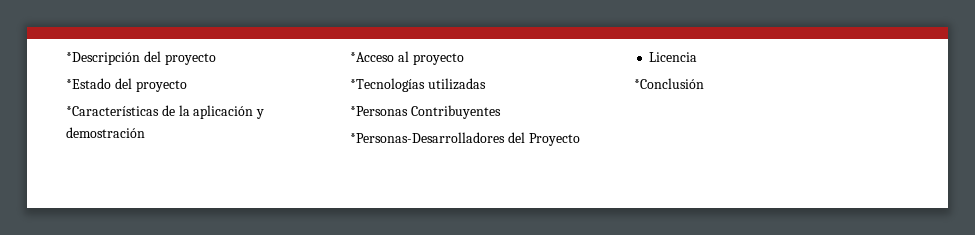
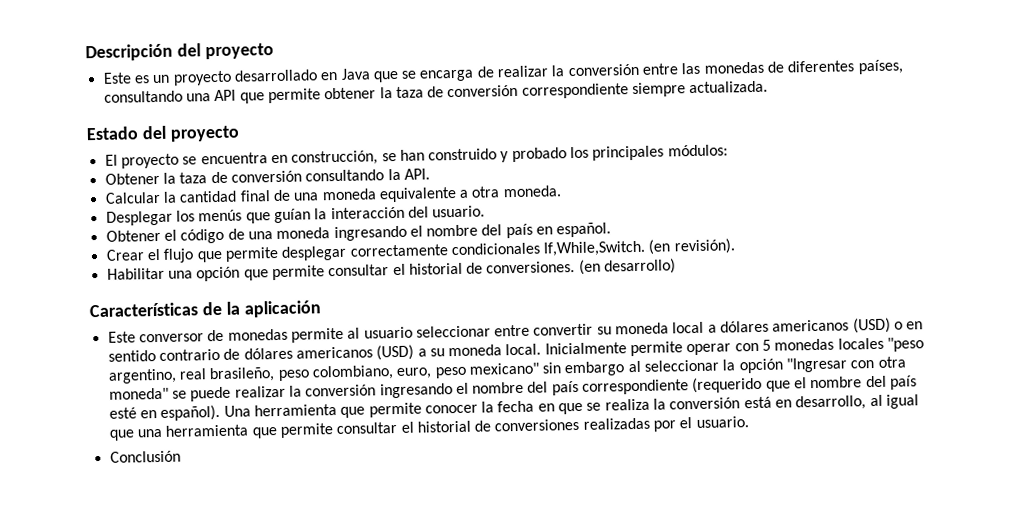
- *Descripción del proyecto
- *Estado del proyecto
- *Características de la aplicación y demostración
- *Acceso al proyecto
- *Tecnologías utilizadas
- *Personas Contribuyentes
- *Personas-Desarrolladores del Proyecto
- Licencia
- *Conclusión
+ Descripción del proyecto
+ Este es un proyecto desarrollado en Java que se encarga de realizar la conversión entre las monedas de diferentes países, consultando una API que permite obtener la taza de conversión correspondiente siempre actualizada.
+ Estado del proyecto
+ El proyecto se encuentra en construcción, se han construido y probado los principales módulos:
+ Obtener la taza de conversión consultando la API.
+ Calcular la cantidad final de una moneda equivalente a otra moneda.
+ Desplegar los menús que guían la interacción del usuario.
+ Obtener el código de una moneda ingresando el nombre del país en español.
+ Crear el flujo que permite desplegar correctamente condicionales If,While,Switch. (en revisión).
+ Habilitar una opción que permite consultar el historial de conversiones. (en desarrollo)
+ Características de la aplicación
+ Este conversor de monedas permite al usuario seleccionar entre convertir su moneda local a dólares americanos (USD) o en sentido contrario de dólares americanos (USD) a su moneda local. Inicialmente permite operar con 5 monedas locales "peso argentino, real brasileño, peso colombiano, euro, peso mexicano" sin embargo al seleccionar la opción "Ingresar con otra moneda" se puede realizar la conversión ingresando el nombre del país correspondiente (requerido que el nombre del país esté en español). Una herramienta que permite conocer la fecha en que se realiza la conversión está en desarrollo, al igual que una herramienta que permite consultar el historial de conversiones realizadas por el usuario.
+ Conclusión

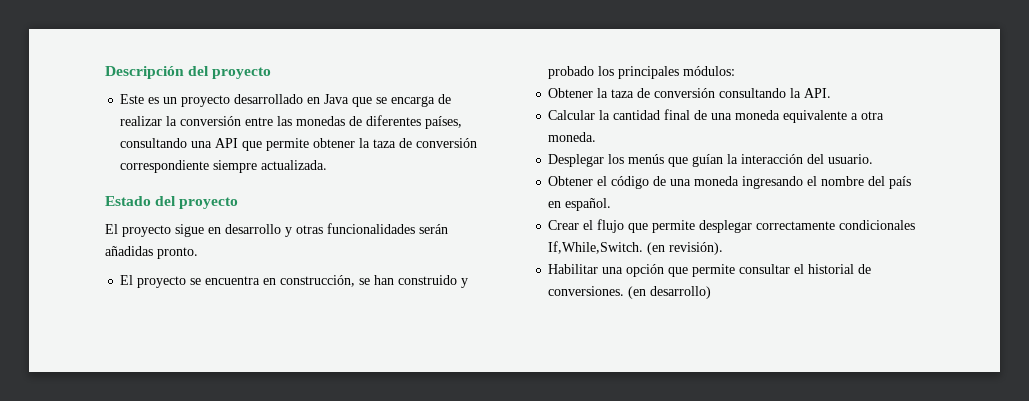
+ El proyecto sigue en desarrollo y otras funcionalidades serán añadidas pronto.
- Características de la aplicación
- Este conversor de monedas permite al usuario seleccionar entre convertir su moneda local a dólares americanos (USD) o en sentido contrario de dólares americanos (USD) a su moneda local. Inicialmente permite operar con 5 monedas locales "peso argentino, real brasileño, peso colombiano, euro, peso mexicano" sin embargo al seleccionar la opción "Ingresar con otra moneda" se puede realizar la conversión ingresando el nombre del país correspondiente (requerido que el nombre del país esté en español). Una herramienta que permite conocer la fecha en que se realiza la conversión está en desarrollo, al igual que una herramienta que permite consultar el historial de conversiones realizadas por el usuario.
- Conclusión

